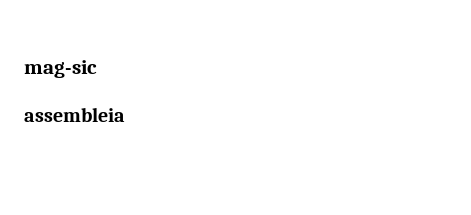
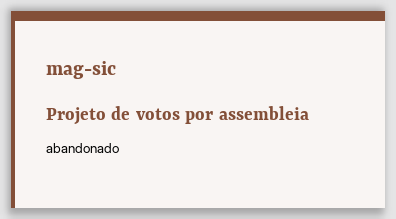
- assembleia
+ Projeto de votos por assembleia
+ abandonado

